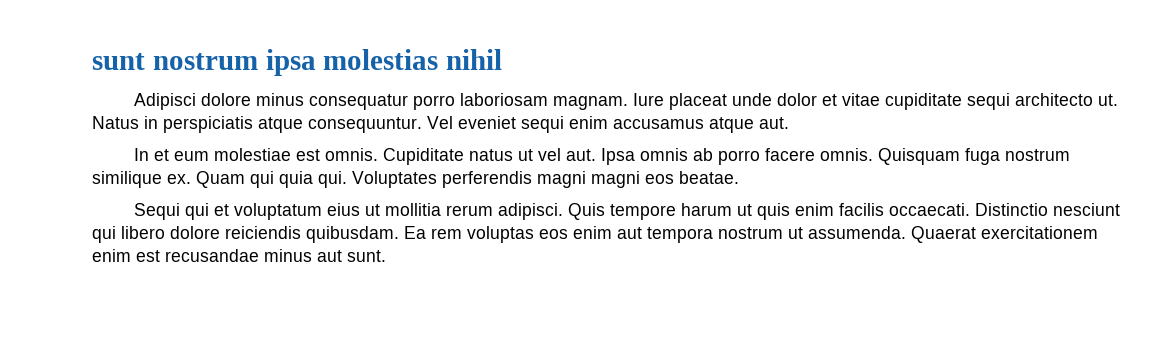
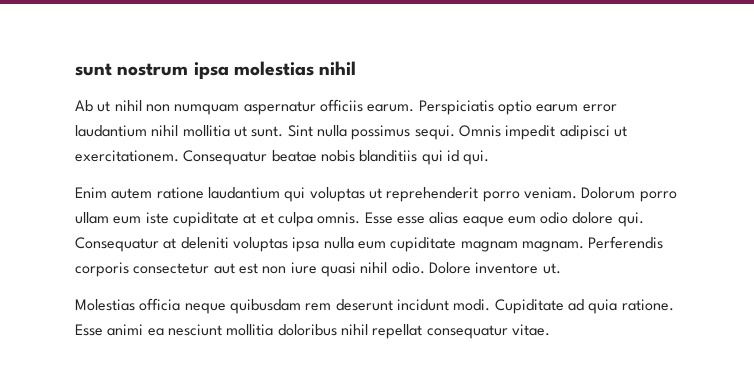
- Adipisci dolore minus consequatur porro laboriosam magnam. Iure placeat unde dolor et vitae cupiditate sequi architecto ut. Natus in perspiciatis atque consequuntur. Vel eveniet sequi enim accusamus atque aut.
- In et eum molestiae est omnis. Cupiditate natus ut vel aut. Ipsa omnis ab porro facere omnis. Quisquam fuga nostrum similique ex. Quam qui quia qui. Voluptates perferendis magni magni eos beatae.
- Sequi qui et voluptatum eius ut mollitia rerum adipisci. Quis tempore harum ut quis enim facilis occaecati. Distinctio nesciunt qui libero dolore reiciendis quibusdam. Ea rem voluptas eos enim aut tempora nostrum ut assumenda. Quaerat exercitationem enim est recusandae minus aut sunt.
+ Ab ut nihil non numquam aspernatur officiis earum. Perspiciatis optio earum error laudantium nihil mollitia ut sunt. Sint nulla possimus sequi. Omnis impedit adipisci ut exercitationem. Consequatur beatae nobis blanditiis qui id qui.
+ Enim autem ratione laudantium qui voluptas ut reprehenderit porro veniam. Dolorum porro ullam eum iste cupiditate at et culpa omnis. Esse esse alias eaque eum odio dolore qui. Consequatur at deleniti voluptas ipsa nulla eum cupiditate magnam magnam. Perferendis corporis consectetur aut est non iure quasi nihil odio. Dolore inventore ut.
+ Molestias officia neque quibusdam rem deserunt incidunt modi. Cupiditate ad quia ratione. Esse animi ea nesciunt mollitia doloribus nihil repellat consequatur vitae.

